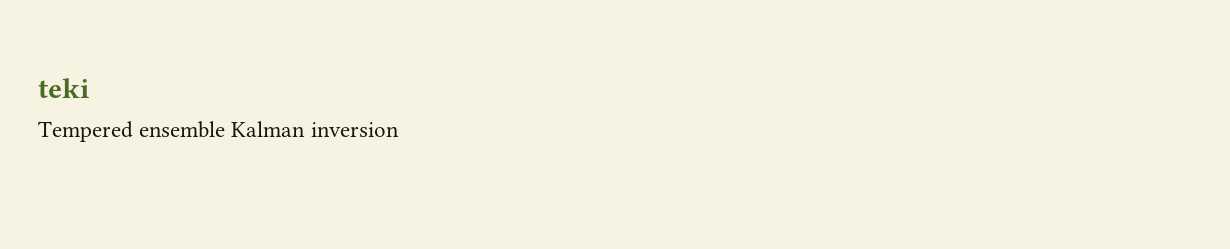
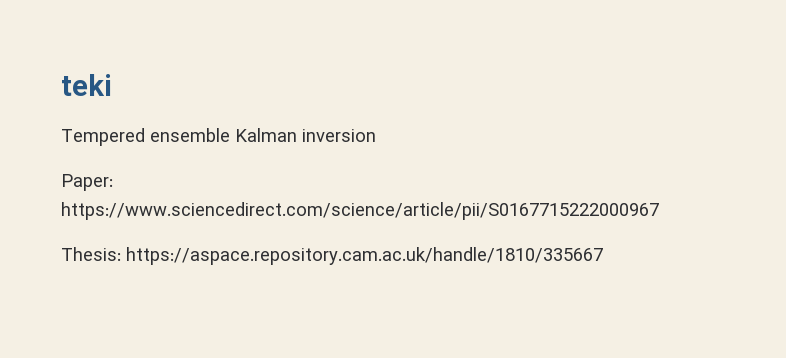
+ Paper: https://www.sciencedirect.com/science/article/pii/S0167715222000967
+ Thesis: https://aspace.repository.cam.ac.uk/handle/1810/335667

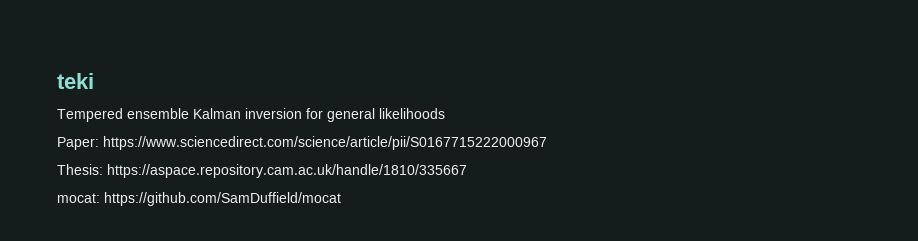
- Tempered ensemble Kalman inversion
+ Tempered ensemble Kalman inversion for general likelihoods
+ mocat: https://github.com/SamDuffield/mocat

